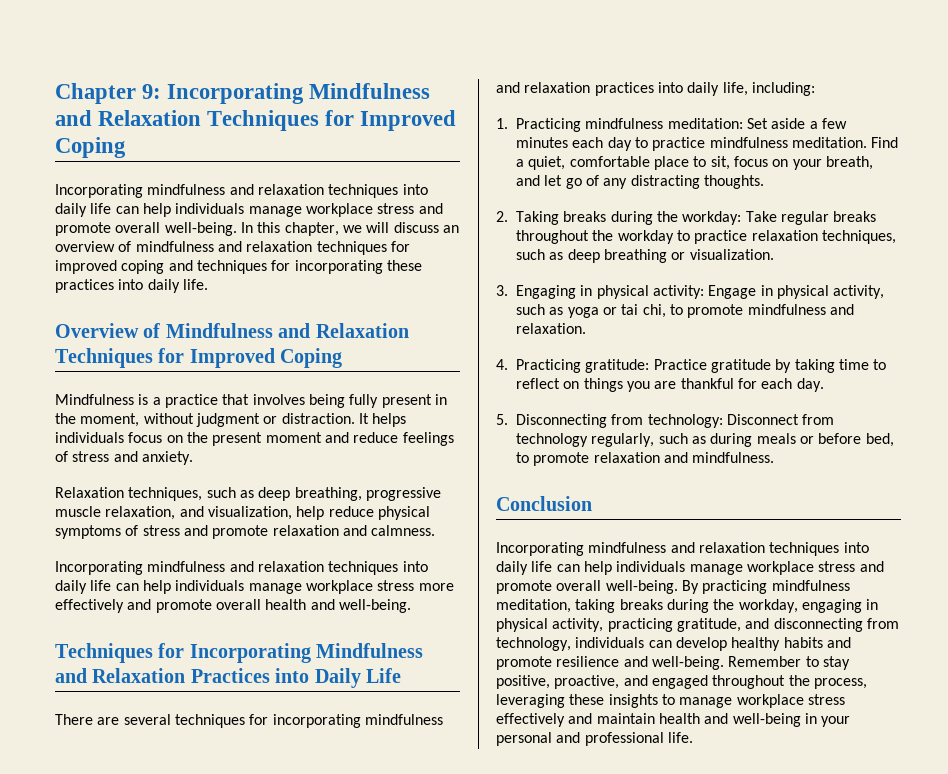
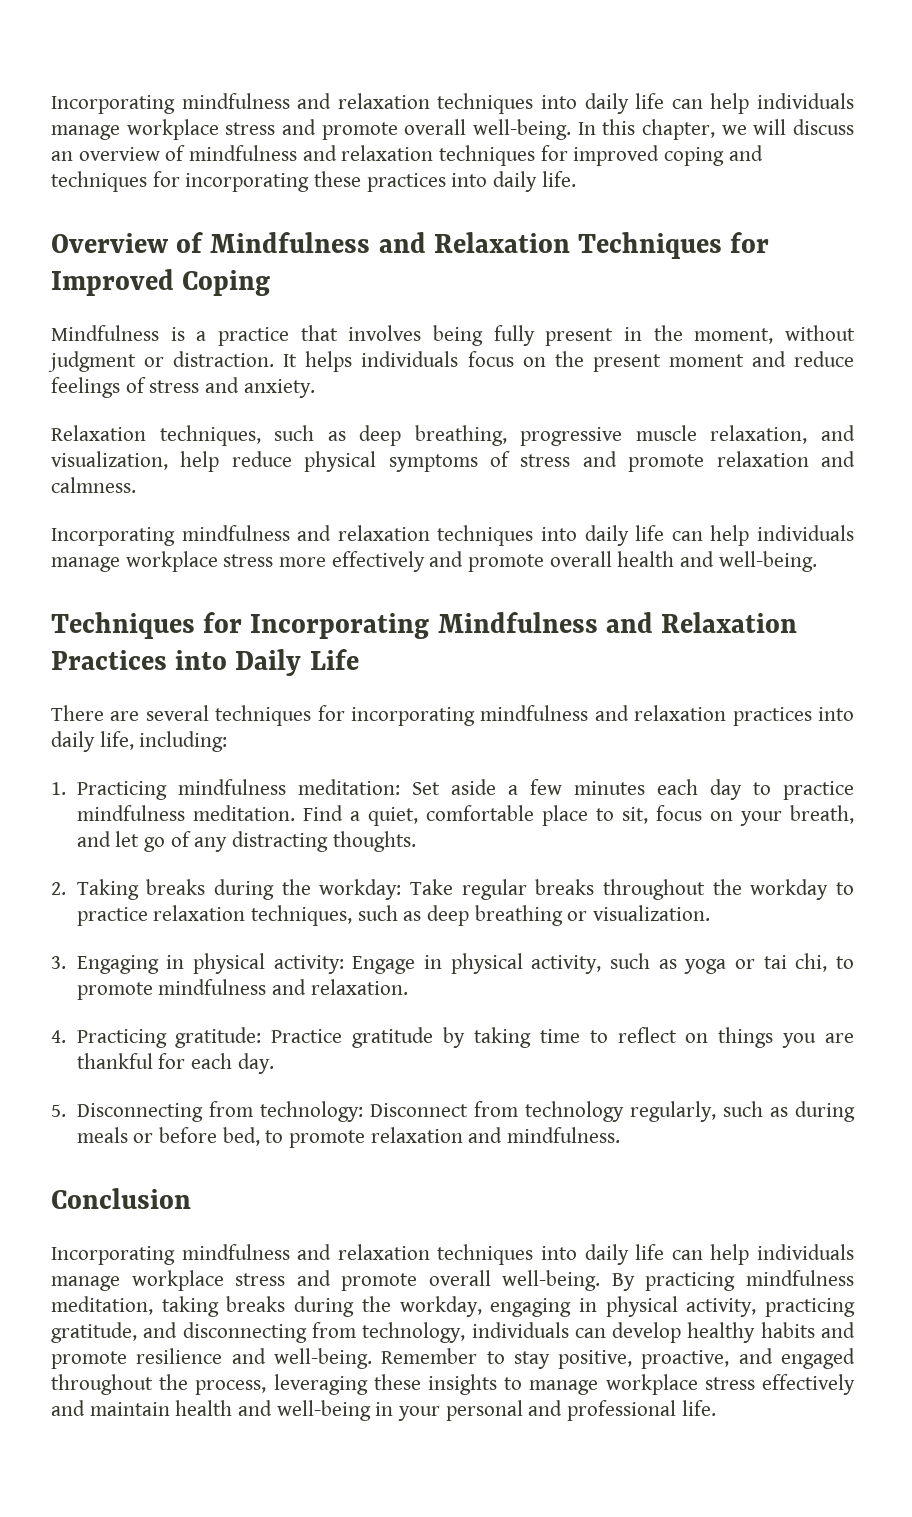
- Chapter 9: Incorporating Mindfulness and Relaxation Techniques for Improved Coping

